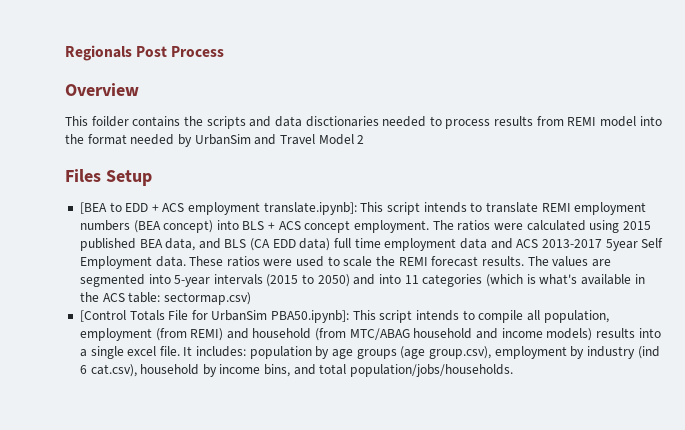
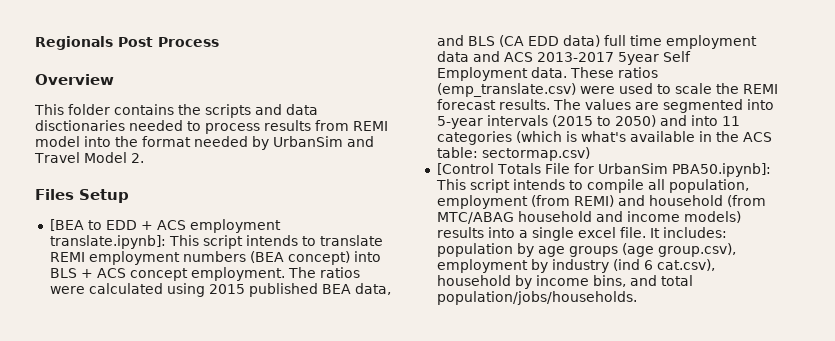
- This foilder contains the scripts and data disctionaries needed to process results from REMI model into the format needed by UrbanSim and Travel Model 2
+ This folder contains the scripts and data disctionaries needed to process results from REMI model into the format needed by UrbanSim and Travel Model 2.
- These ratios were used to scale the REMI forecast results.
+ These ratios (emp_translate.csv) were used to scale the REMI forecast results.

